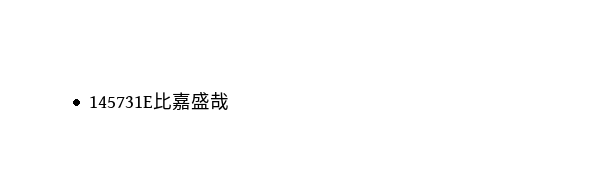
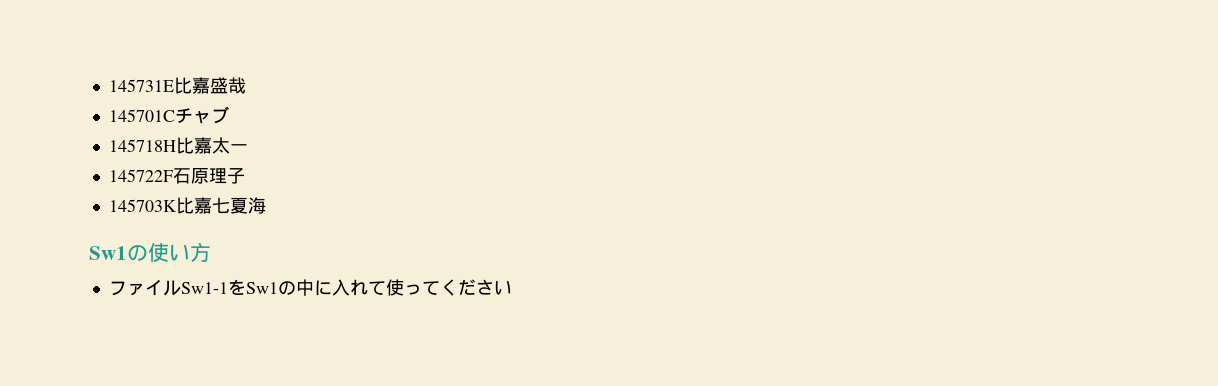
+ 145701Cチャブ
+ 145718H比嘉太一
+ 145722F石原理子
+ 145703K比嘉七夏海
+ Sw1の使い方
+ ファイルSw1-1をSw1の中に入れて使ってください

